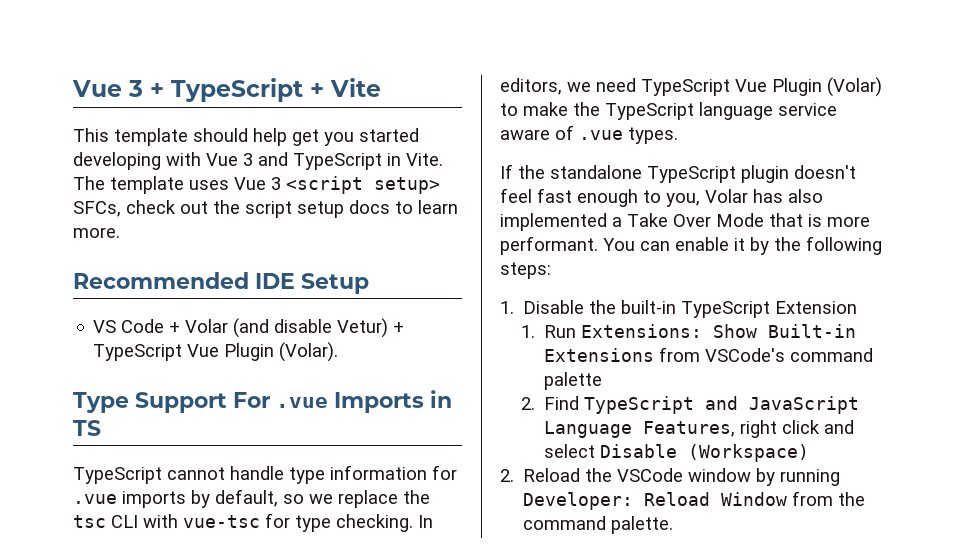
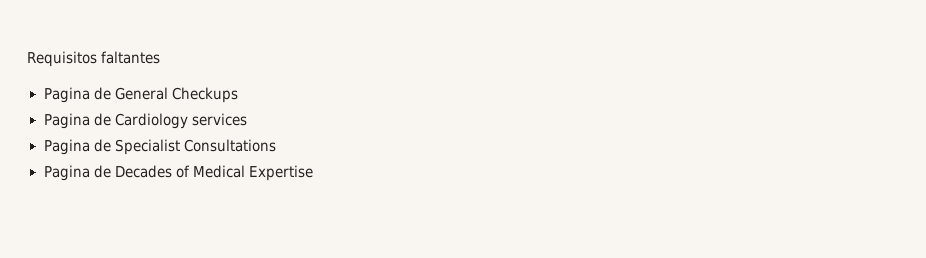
- Vue 3 + TypeScript + Vite
- This template should help get you started developing with Vue 3 and TypeScript in Vite. The template uses Vue 3 <script setup> SFCs, check out the script setup docs to learn more.
- Recommended IDE Setup
- VS Code + Volar (and disable Vetur) + TypeScript Vue Plugin (Volar).
- Type Support For .vue Imports in TS
- TypeScript cannot handle type information for .vue imports by default, so we replace the tsc CLI with vue-tsc for type checking. In editors, we need TypeScript Vue Plugin (Volar) to make the TypeScript language service aware of .vue types.
- If the standalone TypeScript plugin doesn't feel fast enough to you, Volar has also implemented a Take Over Mode that is more performant. You can enable it by the following steps:
- 1. Disable the built-in TypeScript Extension
- 1. Run Extensions: Show Built-in Extensions from VSCode's command palette
- 2. Find TypeScript and JavaScript Language Features, right click and select Disable (Workspace)
- 2. Reload the VSCode window by running Developer: Reload Window from the command palette.
+ Requisitos faltantes
+ Pagina de General Checkups
+ Pagina de Cardiology services
+ Pagina de Specialist Consultations
+ Pagina de Decades of Medical Expertise

